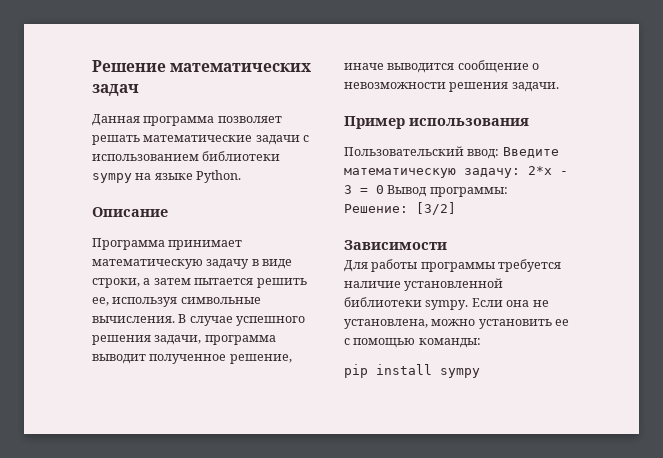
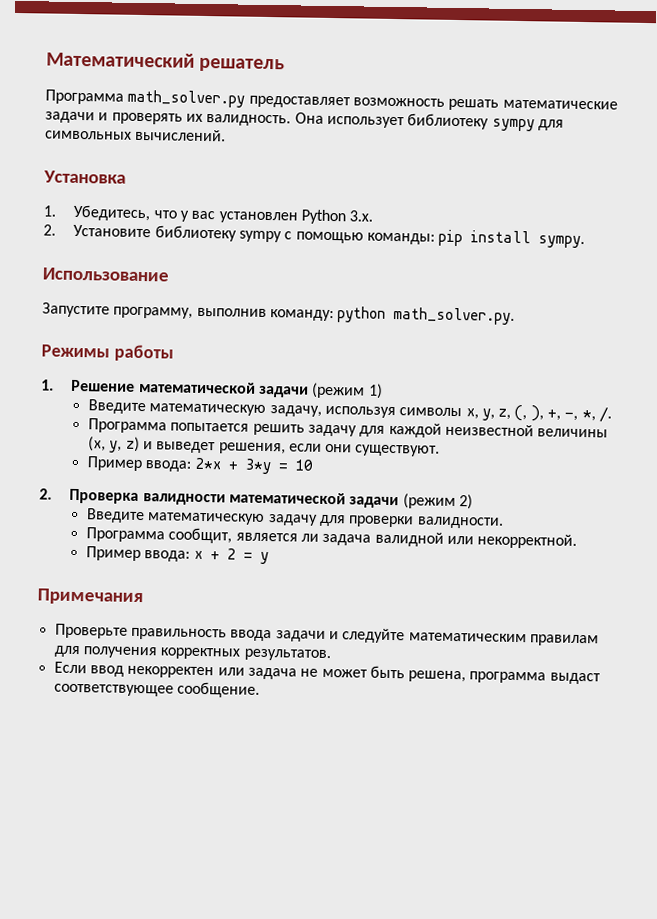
- Решение математических задач
- Данная программа позволяет решать математические задачи с использованием библиотеки sympy на языке Python.
- Описание
- Программа принимает математическую задачу в виде строки, а затем пытается решить ее, используя символьные вычисления. В случае успешного решения задачи, программа выводит полученное решение, иначе выводится сообщение о невозможности решения задачи.
- Пример использования
- Пользовательский ввод: Введите математическую задачу: 2*x - 3 = 0 Вывод программы: Решение: [3/2]
- Зависимости
- Для работы программы требуется наличие установленной библиотеки sympy. Если она не установлена, можно установить ее с помощью команды:
- pip install sympy
+ Математический решатель
+ Программа math_solver.py предоставляет возможность решать математические задачи и проверять их валидность. Она использует библиотеку sympy для символьных вычислений.
+ Установка
+ 1. Убедитесь, что у вас установлен Python 3.x.
+ 2. Установите библиотеку sympy с помощью команды: pip install sympy.
+ Использование
+ Запустите программу, выполнив команду: python math_solver.py.
+ Режимы работы
+ 1. Решение математической задачи (режим 1)
+ Введите математическую задачу, используя символы x, y, z, (, ), +, -, *, /.
+ Программа попытается решить задачу для каждой неизвестной величины (x, y, z) и выведет решения, если они существуют.
+ Пример ввода: 2*x + 3*y = 10
+ 2. Проверка валидности математической задачи (режим 2)
+ Введите математическую задачу для проверки валидности.
+ Программа сообщит, является ли задача валидной или некорректной.
+ Пример ввода: x + 2 = y
+ Примечания
+ Проверьте правильность ввода задачи и следуйте математическим правилам для получения корректных результатов.
+ Если ввод некорректен или задача не может быть решена, программа выдаст соответствующее сообщение.

